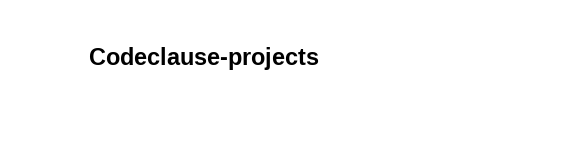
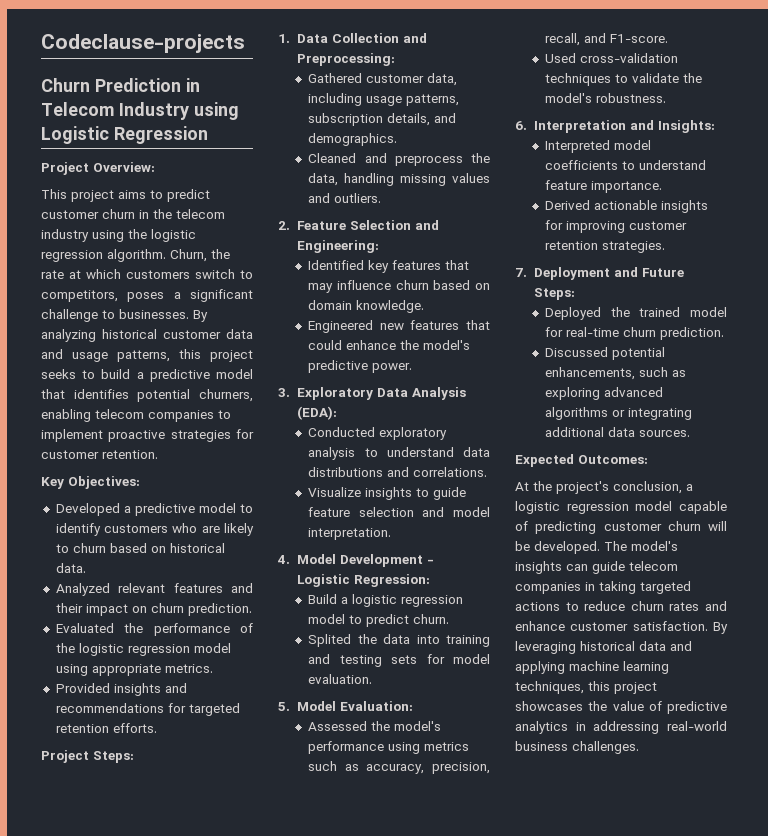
+ Churn Prediction in Telecom Industry using Logistic Regression
+ Project Overview:
+ This project aims to predict customer churn in the telecom industry using the logistic regression algorithm. Churn, the rate at which customers switch to competitors, poses a significant challenge to businesses. By analyzing historical customer data and usage patterns, this project seeks to build a predictive model that identifies potential churners, enabling telecom companies to implement proactive strategies for customer retention.
+ Key Objectives:
+ Developed a predictive model to identify customers who are likely to churn based on historical data.
+ Analyzed relevant features and their impact on churn prediction.
+ Evaluated the performance of the logistic regression model using appropriate metrics.
+ Provided insights and recommendations for targeted retention efforts.
+ Project Steps:
+ 1. Data Collection and Preprocessing:
+ Gathered customer data, including usage patterns, subscription details, and demographics.
+ Cleaned and preprocess the data, handling missing values and outliers.
+ 2. Feature Selection and Engineering:
+ Identified key features that may influence churn based on domain knowledge.
+ Engineered new features that could enhance the model's predictive power.
+ 3. Exploratory Data Analysis (EDA):
+ Conducted exploratory analysis to understand data distributions and correlations.
+ Visualize insights to guide feature selection and model interpretation.
+ 4. Model Development - Logistic Regression:
+ Build a logistic regression model to predict churn.
+ Splited the data into training and testing sets for model evaluation.
+ 5. Model Evaluation:
+ Assessed the model's performance using metrics such as accuracy, precision, recall, and F1-score.
+ Used cross-validation techniques to validate the model's robustness.
+ 6. Interpretation and Insights:
+ Interpreted model coefficients to understand feature importance.
+ Derived actionable insights for improving customer retention strategies.
+ 7. Deployment and Future Steps:
+ Deployed the trained model for real-time churn prediction.
+ Discussed potential enhancements, such as exploring advanced algorithms or integrating additional data sources.
+ Expected Outcomes:
+ At the project's conclusion, a logistic regression model capable of predicting customer churn will be developed. The model's insights can guide telecom companies in taking targeted actions to reduce churn rates and enhance customer satisfaction. By leveraging historical data and applying machine learning techniques, this project showcases the value of predictive analytics in addressing real-world business challenges.

